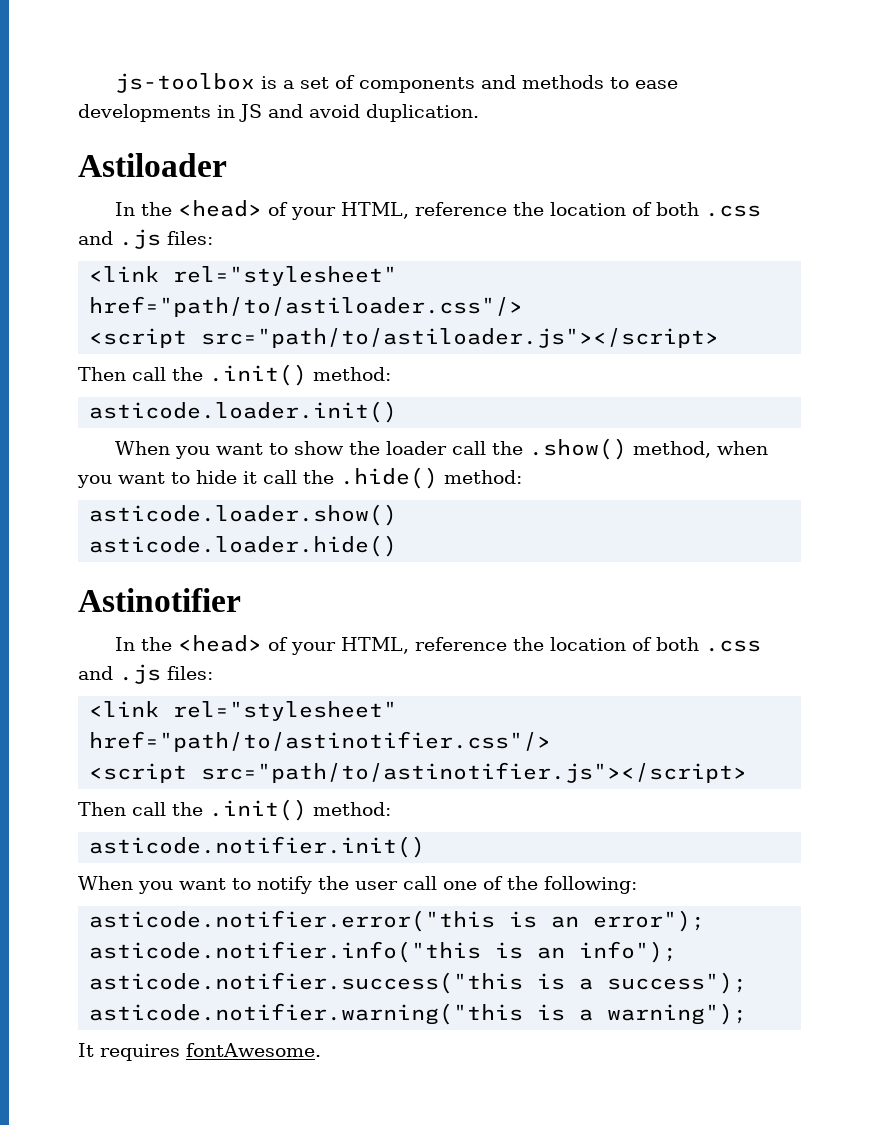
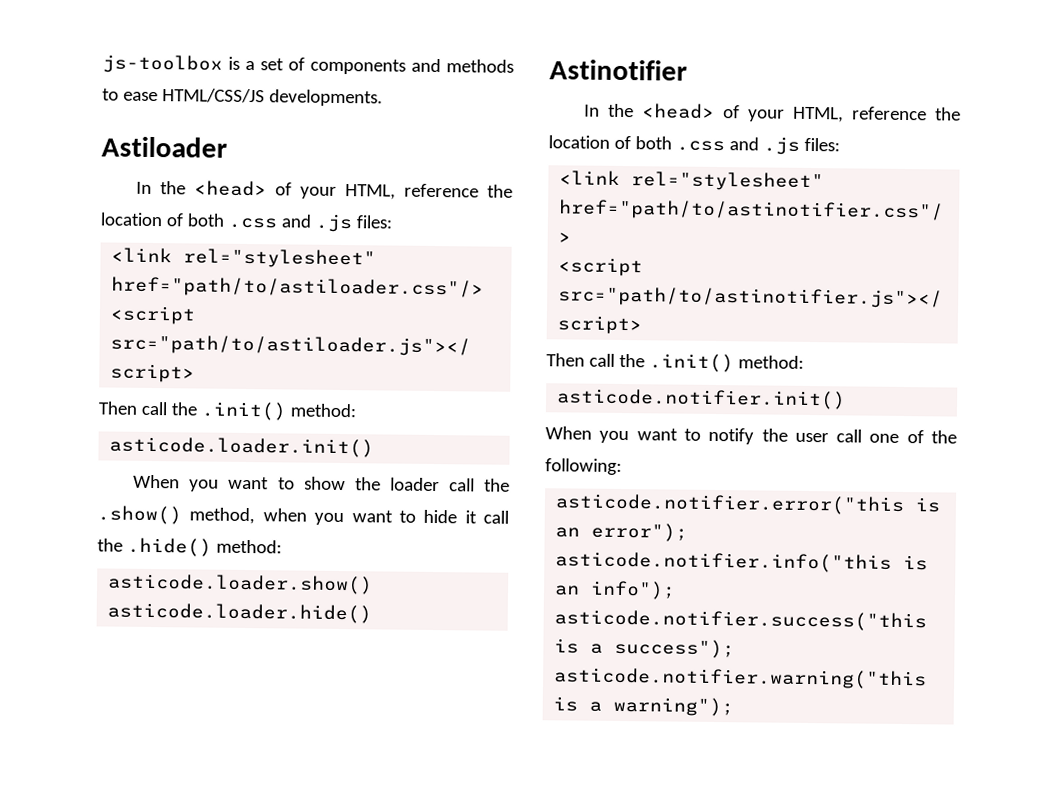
- js-toolbox is a set of components and methods to ease developments in JS and avoid duplication.
+ js-toolbox is a set of components and methods to ease HTML/CSS/JS developments.
- It requires fontAwesome.

